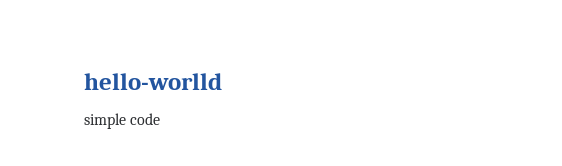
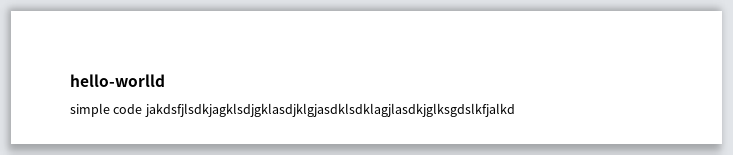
- simple code
+ simple code jakdsfjlsdkjagklsdjgklasdjklgjasdklsdklagjlasdkjglksgdslkfjalkd

